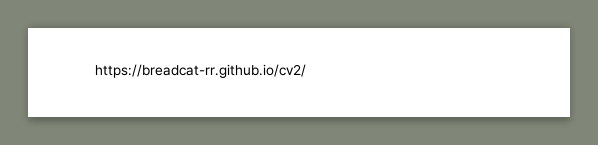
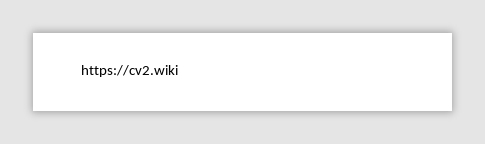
- https://breadcat-rr.github.io/cv2/
+ https://cv2.wiki

